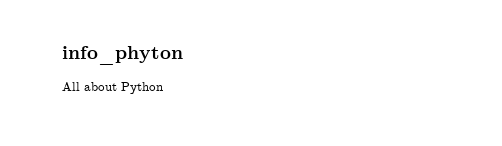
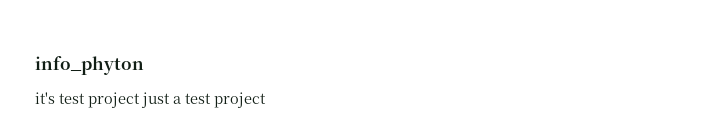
- All about Python
+ it's test project just a test project

